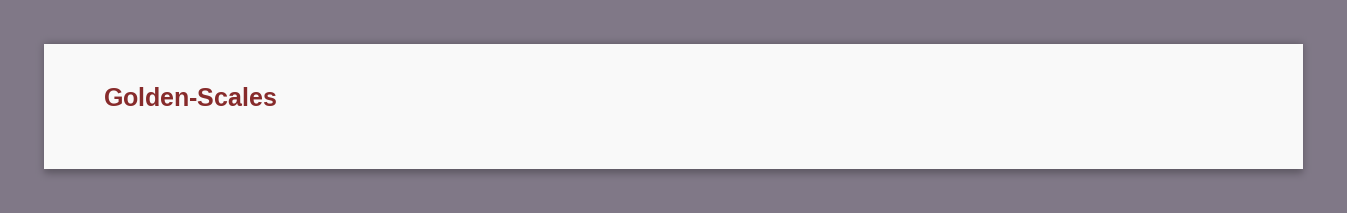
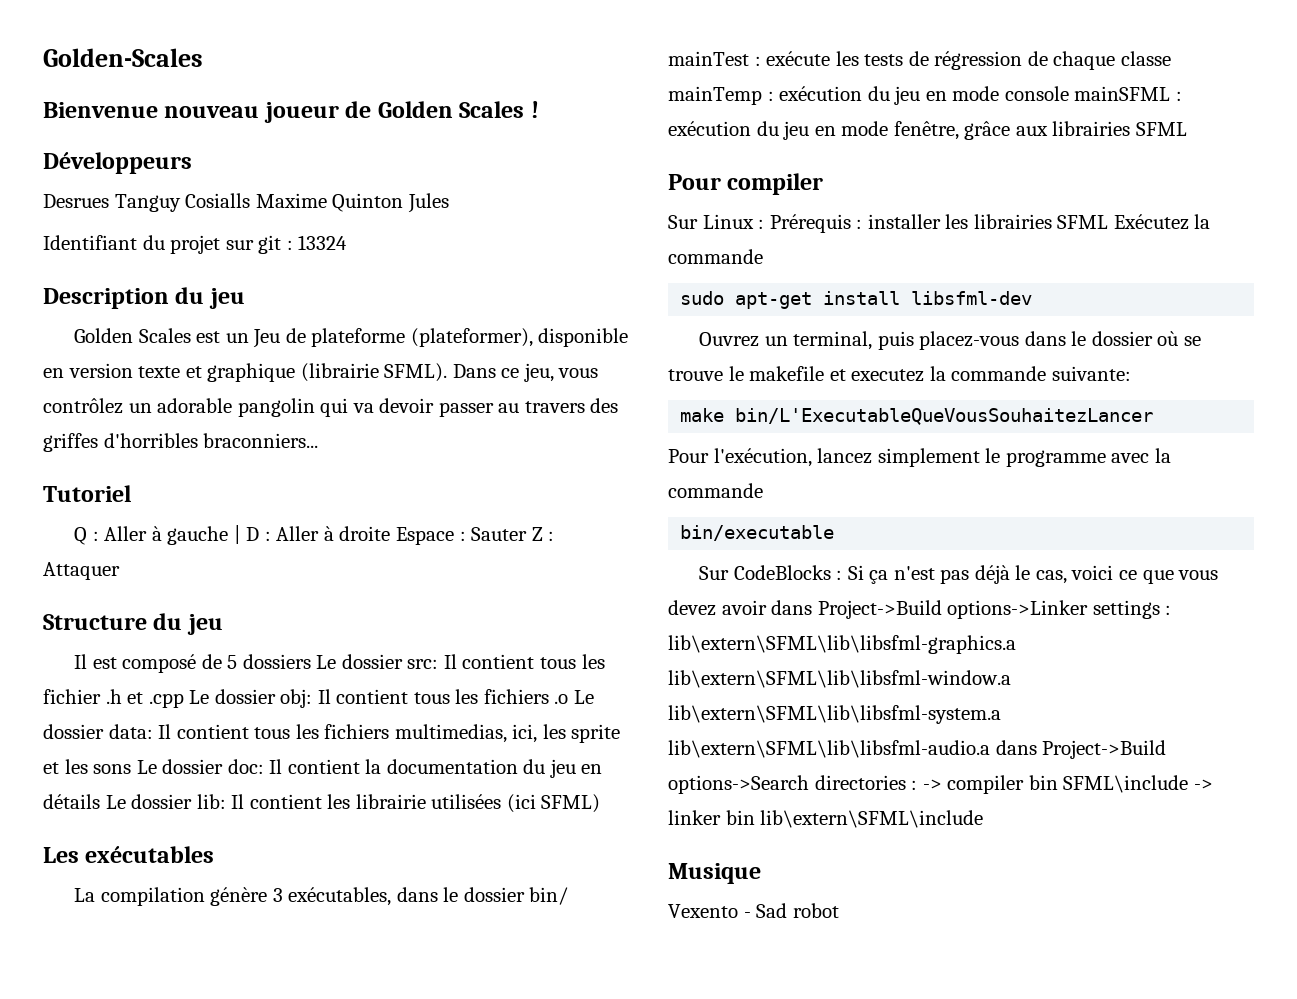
+ Bienvenue nouveau joueur de Golden Scales !
+ Développeurs
+ Desrues Tanguy Cosialls Maxime Quinton Jules
+ Identifiant du projet sur git : 13324
+ Description du jeu
+ Golden Scales est un Jeu de plateforme (plateformer), disponible en version texte et graphique (librairie SFML). Dans ce jeu, vous contrôlez un adorable pangolin qui va devoir passer au travers des griffes d'horribles braconniers...
+ Tutoriel
+ Q : Aller à gauche | D : Aller à droite Espace : Sauter Z : Attaquer
+ Structure du jeu
+ Il est composé de 5 dossiers Le dossier src: Il contient tous les fichier .h et .cpp Le dossier obj: Il contient tous les fichiers .o Le dossier data: Il contient tous les fichiers multimedias, ici, les sprite et les sons Le dossier doc: Il contient la documentation du jeu en détails Le dossier lib: Il contient les librairie utilisées (ici SFML)
+ Les exécutables
+ La compilation génère 3 exécutables, dans le dossier bin/ mainTest : exécute les tests de régression de chaque classe mainTemp : exécution du jeu en mode console mainSFML : exécution du jeu en mode fenêtre, grâce aux librairies SFML
+ Pour compiler
+ Sur Linux : Prérequis : installer les librairies SFML Exécutez la commande
+ sudo apt-get install libsfml-dev
+ Ouvrez un terminal, puis placez-vous dans le dossier où se trouve le makefile et executez la commande suivante:
+ make bin/L'ExecutableQueVousSouhaitezLancer
+ Pour l'exécution, lancez simplement le programme avec la commande
+ bin/executable
+ Sur CodeBlocks : Si ça n'est pas déjà le cas, voici ce que vous devez avoir dans Project->Build options->Linker settings : lib\extern\SFML\lib\libsfml-graphics.a lib\extern\SFML\lib\libsfml-window.a lib\extern\SFML\lib\libsfml-system.a lib\extern\SFML\lib\libsfml-audio.a dans Project->Build options->Search directories : -> compiler bin SFML\include -> linker bin lib\extern\SFML\include
+ Musique
+ Vexento - Sad robot

